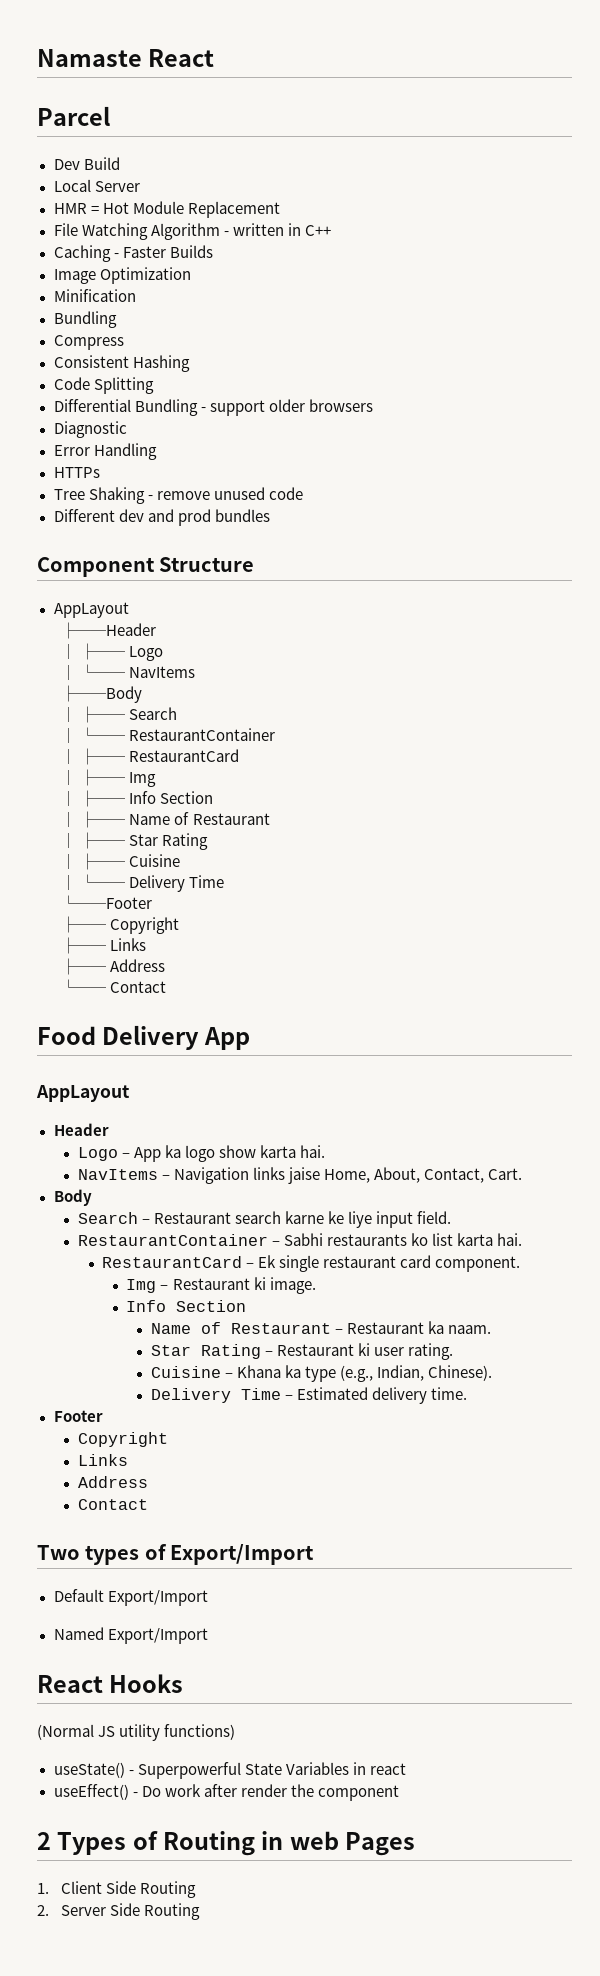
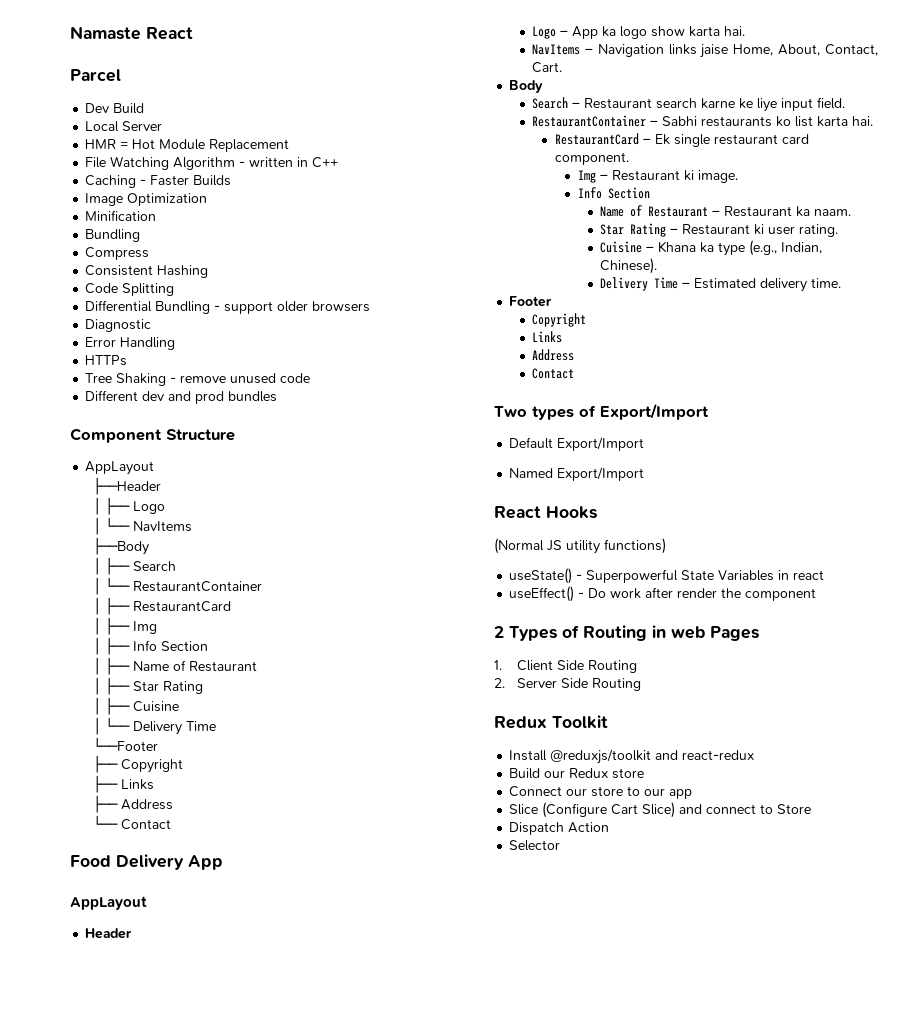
+ Redux Toolkit
+ Install @reduxjs/toolkit and react-redux
+ Build our Redux store
+ Connect our store to our app
+ Slice (Configure Cart Slice) and connect to Store
+ Dispatch Action
+ Selector

